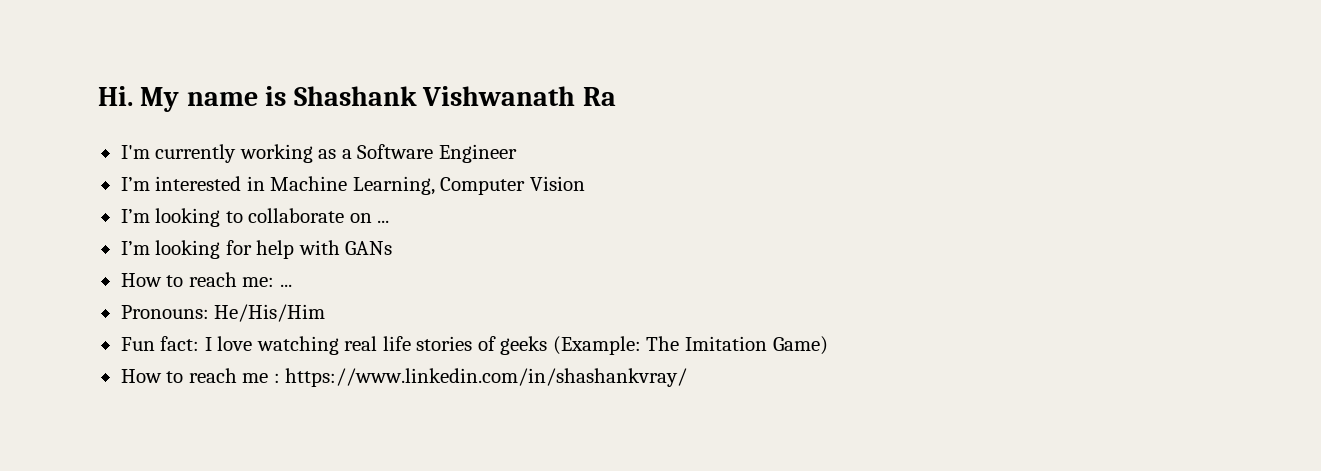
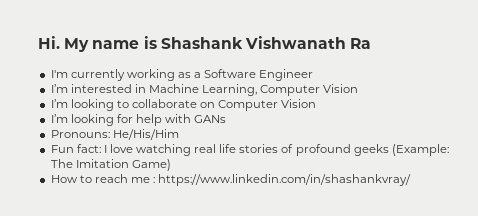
- I’m looking to collaborate on ...
+ I’m looking to collaborate on Computer Vision
- How to reach me: ...
- Fun fact: I love watching real life stories of geeks (Example: The Imitation Game)
+ Fun fact: I love watching real life stories of profound geeks (Example: The Imitation Game)

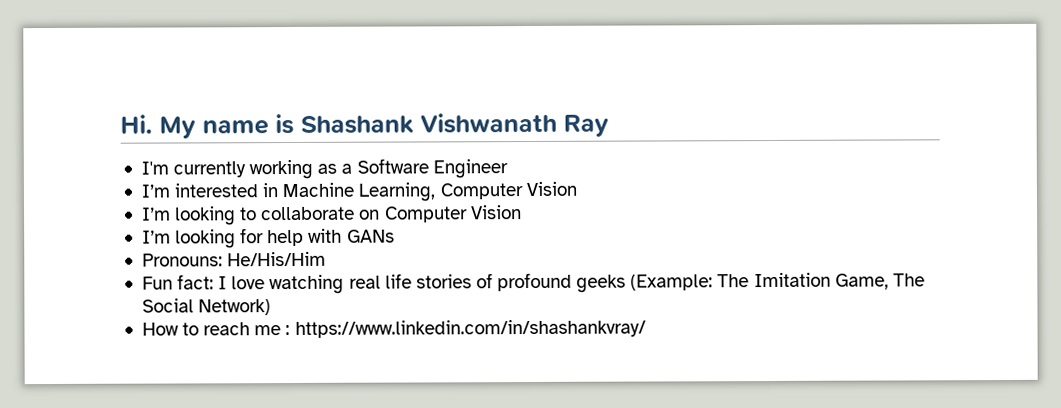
- Hi. My name is Shashank Vishwanath Ra
+ Hi. My name is Shashank Vishwanath Ray
- Fun fact: I love watching real life stories of profound geeks (Example: The Imitation Game)
+ Fun fact: I love watching real life stories of profound geeks (Example: The Imitation Game, The Social Network)

